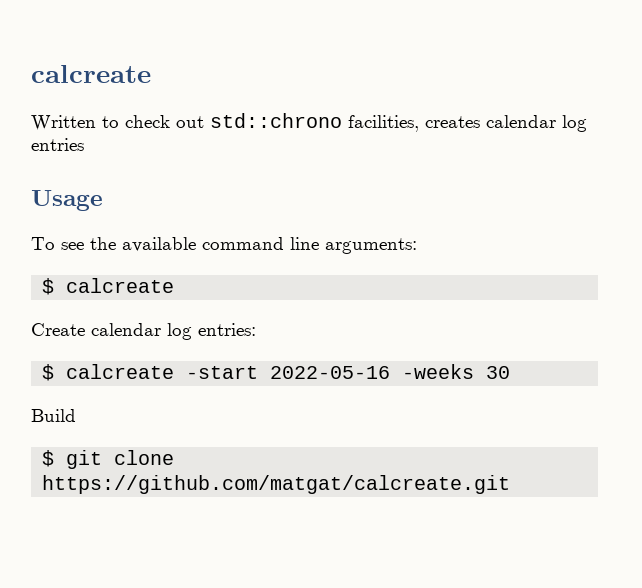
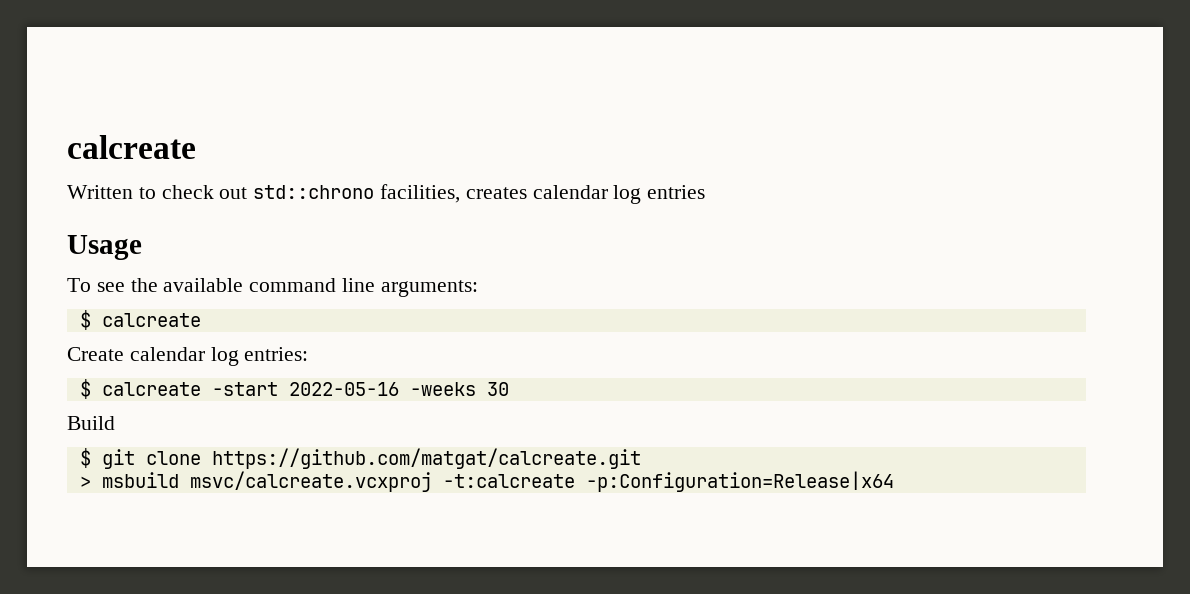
+ > msbuild msvc/calcreate.vcxproj -t:calcreate -p:Configuration=Release|x64

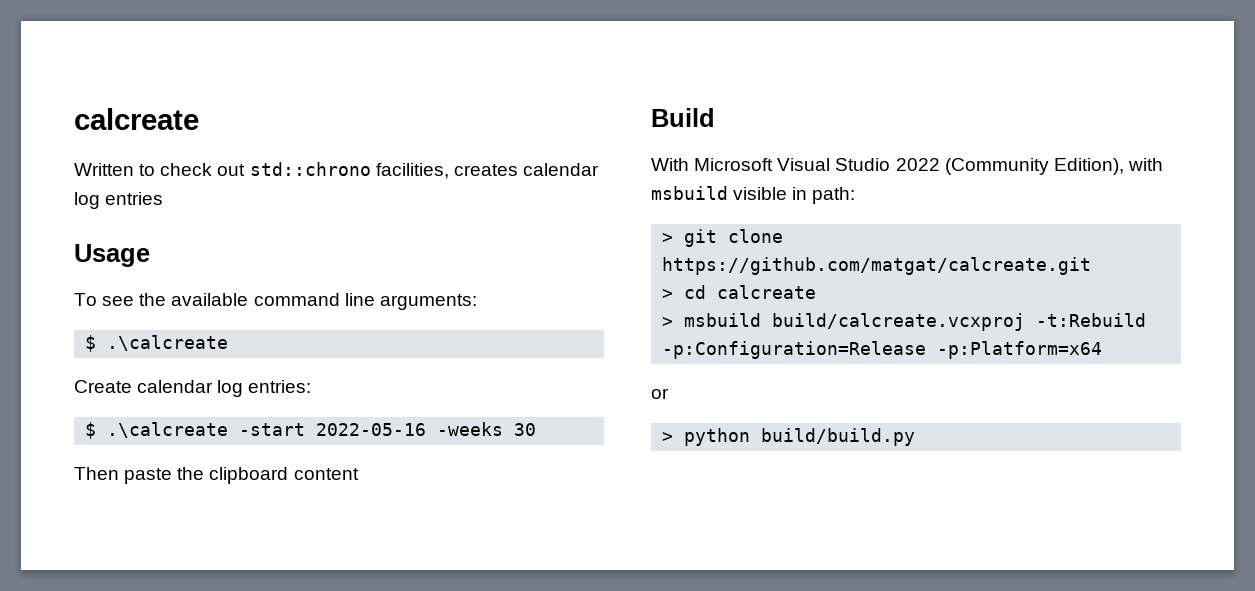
  To see the available command line arguments:
- $ calcreate
+ $ .\calcreate
- $ calcreate -start 2022-05-16 -weeks 30
+ $ .\calcreate -start 2022-05-16 -weeks 30
+ Then paste the clipboard content
  Build
- $ git clone https://github.com/matgat/calcreate.git
+ With Microsoft Visual Studio 2022 (Community Edition), with msbuild visible in path:
+ > git clone https://github.com/matgat/calcreate.git
+ > cd calcreate
- > msbuild msvc/calcreate.vcxproj -t:calcreate -p:Configuration=Release|x64
+ > msbuild build/calcreate.vcxproj -t:Rebuild -p:Configuration=Release -p:Platform=x64
+ or
+ > python build/build.py

